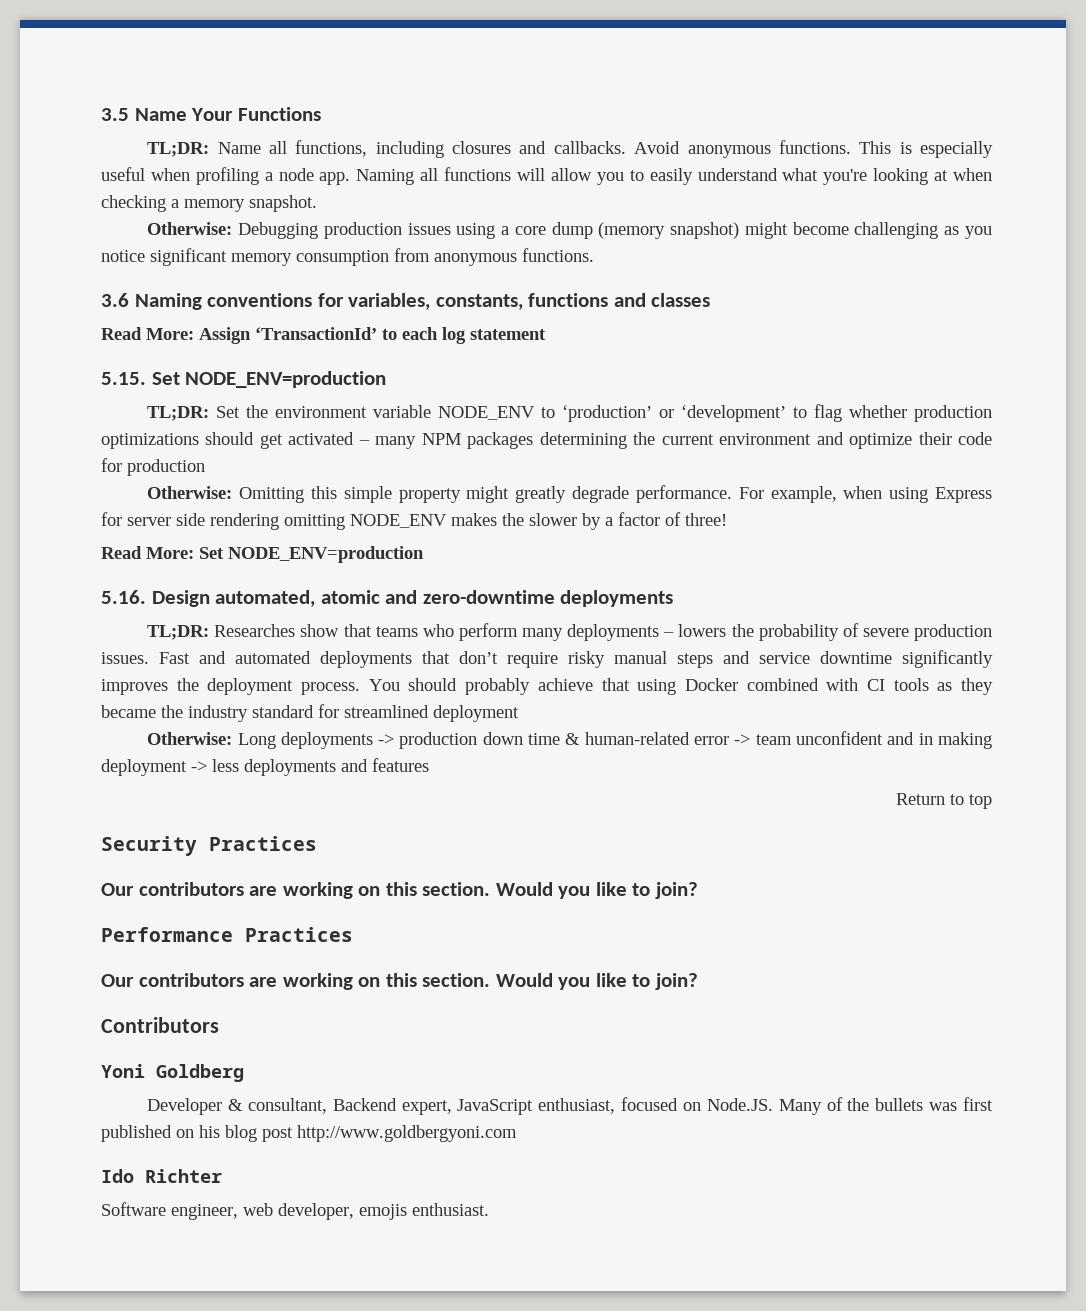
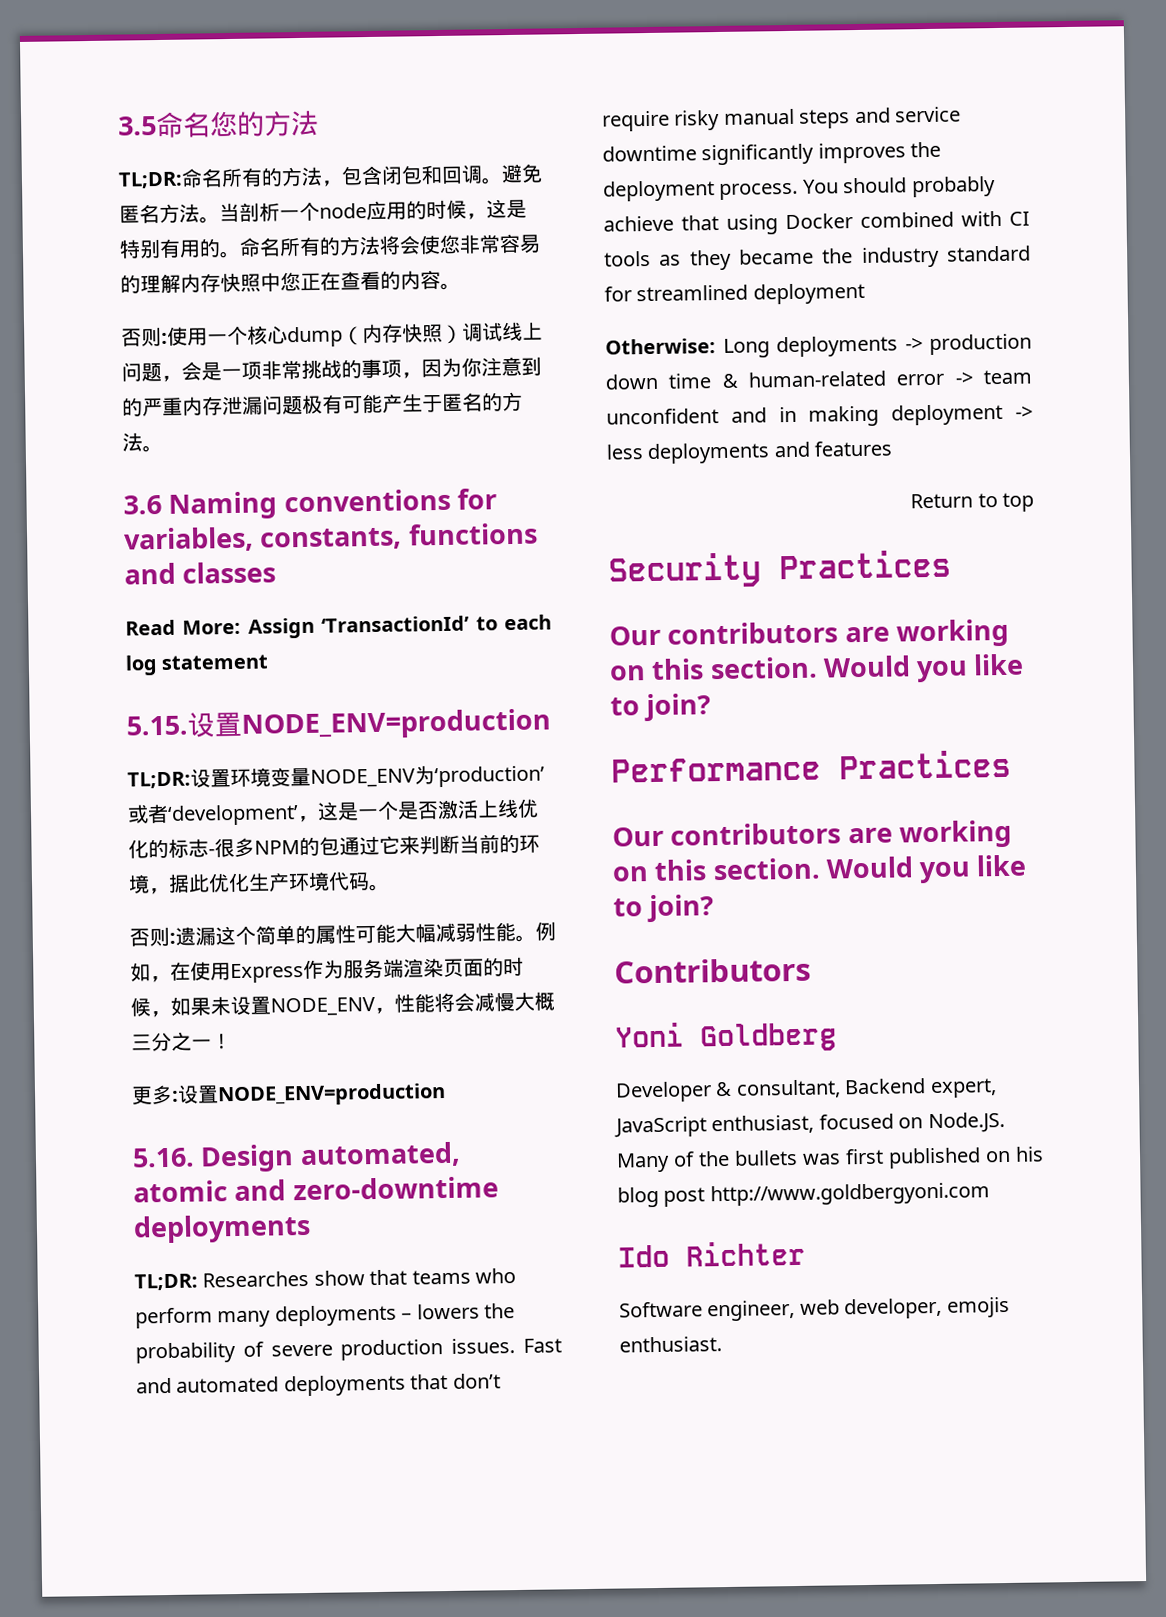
- 3.5 Name Your Functions
- TL;DR: Name all functions, including closures and callbacks. Avoid anonymous functions. This is especially useful when profiling a node app. Naming all functions will allow you to easily understand what you're looking at when checking a memory snapshot.
- Otherwise: Debugging production issues using a core dump (memory snapshot) might become challenging as you notice significant memory consumption from anonymous functions.
+ 3.5命名您的方法
+ TL;DR:命名所有的方法，包含闭包和回调。避免匿名方法。当剖析一个node应用的时候，这是特别有用的。命名所有的方法将会使您非常容易的理解内存快照中您正在查看的内容。
+ 否则:使用一个核心dump（内存快照）调试线上问题，会是一项非常挑战的事项，因为你注意到的严重内存泄漏问题极有可能产生于匿名的方法。
- 5.15. Set NODE_ENV=production
+ 5.15.设置NODE_ENV=production
- TL;DR: Set the environment variable NODE_ENV to ‘production’ or ‘development’ to flag whether production optimizations should get activated – many NPM packages determining the current environment and optimize their code for production
- Otherwise: Omitting this simple property might greatly degrade performance. For example, when using Express for server side rendering omitting NODE_ENV makes the slower by a factor of three!
- Read More: Set NODE_ENV=production
+ TL;DR:设置环境变量NODE_ENV为‘production’或者‘development’，这是一个是否激活上线优化的标志-很多NPM的包通过它来判断当前的环境，据此优化生产环境代码。
+ 否则:遗漏这个简单的属性可能大幅减弱性能。例如，在使用Express作为服务端渲染页面的时候，如果未设置NODE_ENV，性能将会减慢大概三分之一！
+ 更多:设置NODE_ENV=production

